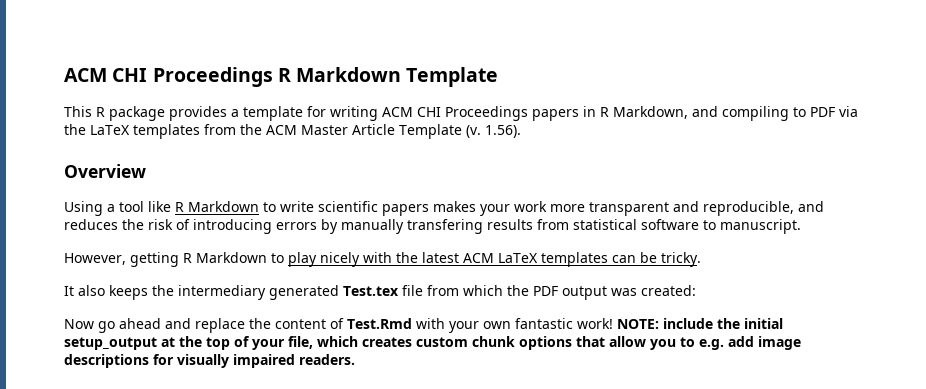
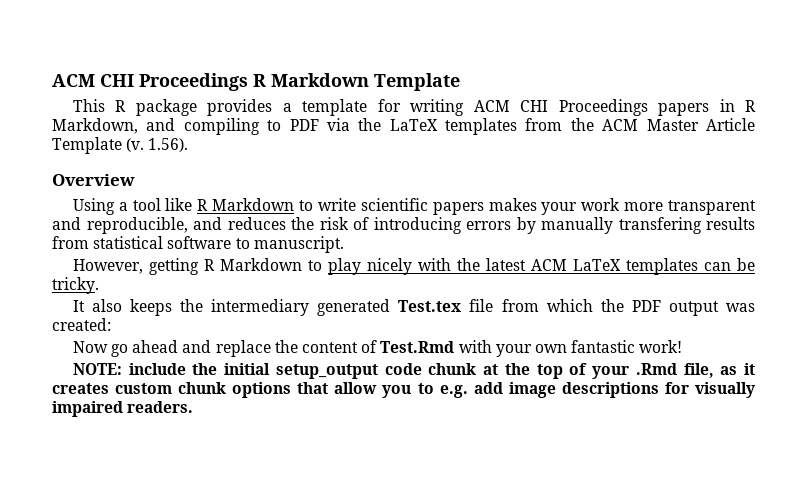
- Now go ahead and replace the content of Test.Rmd with your own fantastic work! NOTE: include the initial setup_output at the top of your file, which creates custom chunk options that allow you to e.g. add image descriptions for visually impaired readers.
+ Now go ahead and replace the content of Test.Rmd with your own fantastic work!
+ NOTE: include the initial setup_output code chunk at the top of your .Rmd file, as it creates custom chunk options that allow you to e.g. add image descriptions for visually impaired readers.

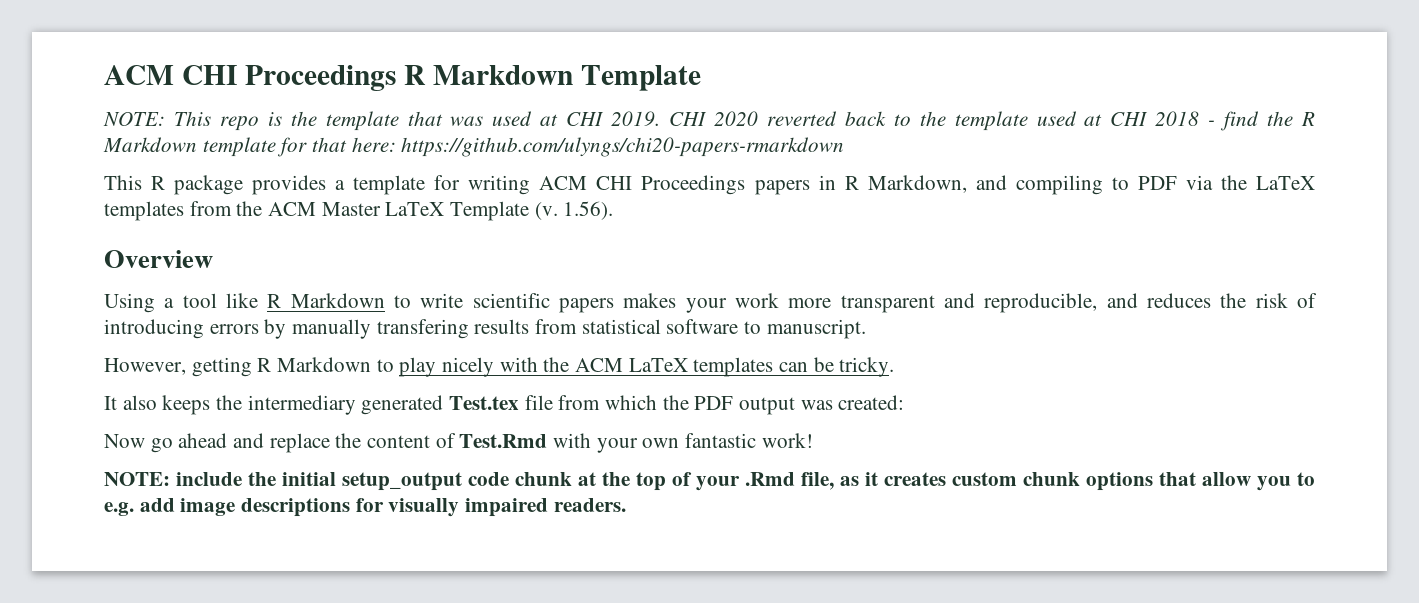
+ NOTE: This repo is the template that was used at CHI 2019. CHI 2020 reverted back to the template used at CHI 2018 - find the R Markdown template for that here: https://github.com/ulyngs/chi20-papers-rmarkdown
- This R package provides a template for writing ACM CHI Proceedings papers in R Markdown, and compiling to PDF via the LaTeX templates from the ACM Master Article Template (v.
+ This R package provides a template for writing ACM CHI Proceedings papers in R Markdown, and compiling to PDF via the LaTeX templates from the ACM Master LaTeX Template (v.
- However, getting R Markdown to play nicely with the latest ACM LaTeX templates can be tricky.
+ However, getting R Markdown to play nicely with the ACM LaTeX templates can be tricky.

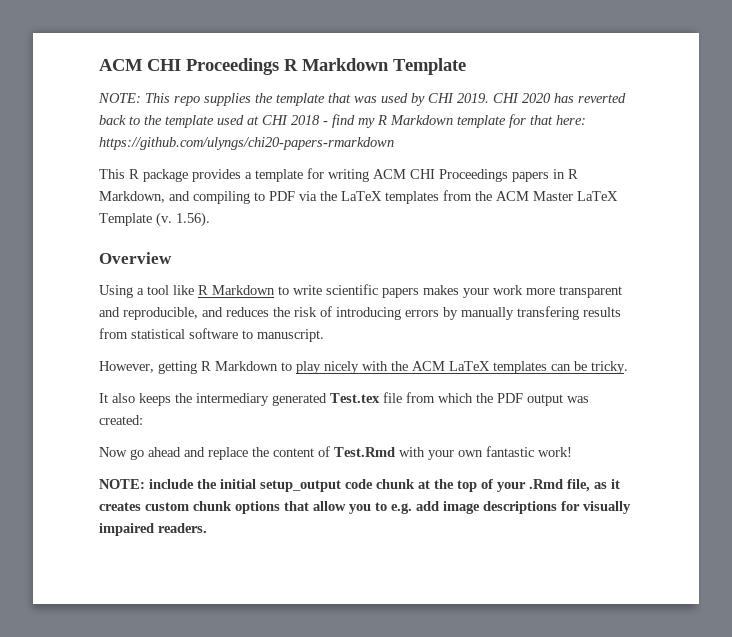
- NOTE: This repo is the template that was used at CHI 2019.
+ NOTE: This repo supplies the template that was used by CHI 2019.
- CHI 2020 reverted back to the template used at CHI 2018 - find the R Markdown template for that here: https://github.com/ulyngs/chi20-papers-rmarkdown
+ CHI 2020 has reverted back to the template used at CHI 2018 - find my R Markdown template for that here: https://github.com/ulyngs/chi20-papers-rmarkdown

